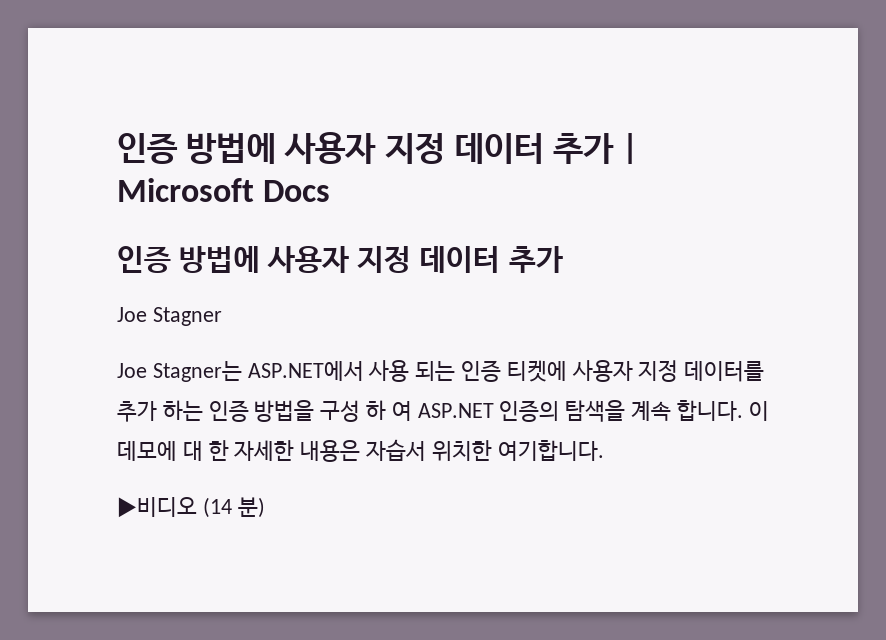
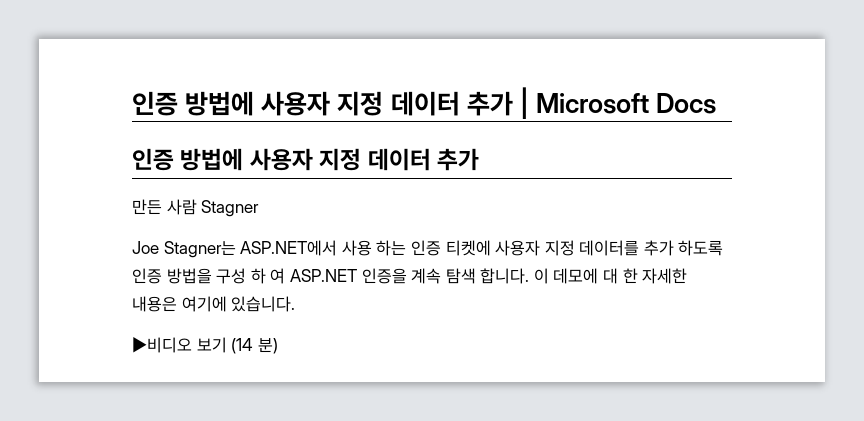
- Joe Stagner
+ 만든 사람 Stagner
- Joe Stagner는 ASP.NET에서 사용 되는 인증 티켓에 사용자 지정 데이터를 추가 하는 인증 방법을 구성 하 여 ASP.NET 인증의 탐색을 계속 합니다.
+ Joe Stagner는 ASP.NET에서 사용 하는 인증 티켓에 사용자 지정 데이터를 추가 하도록 인증 방법을 구성 하 여 ASP.NET 인증을 계속 탐색 합니다.
- 이 데모에 대 한 자세한 내용은 자습서 위치한 여기합니다.
+ 이 데모에 대 한 자세한 내용은 여기에 있습니다.
- ▶비디오 (14 분)
+ ▶비디오 보기 (14 분)

